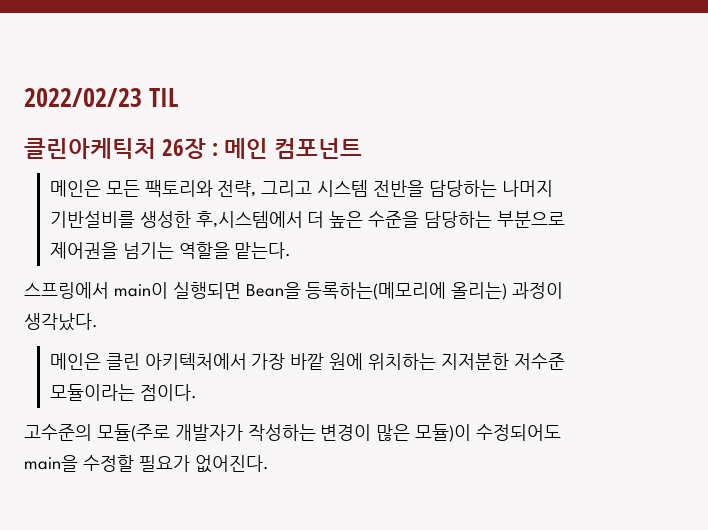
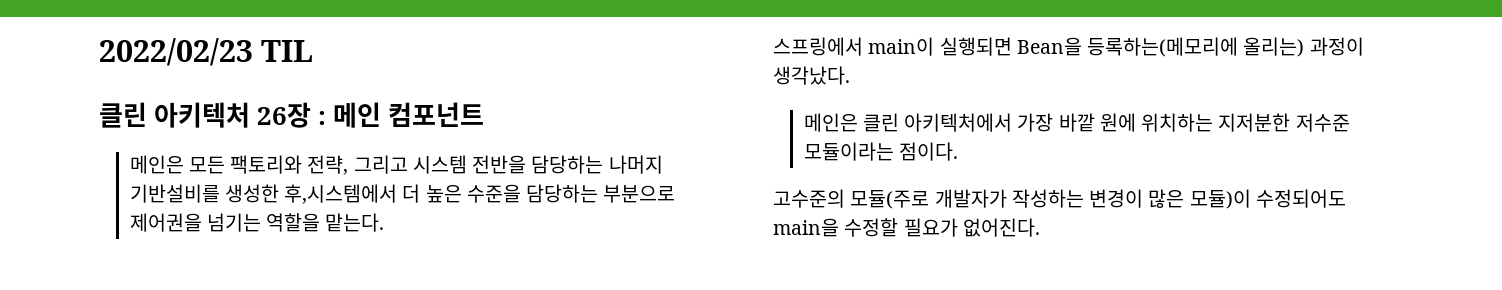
- 클린아케틱처 26장 : 메인 컴포넌트
+ 클린 아키텍처 26장 : 메인 컴포넌트

